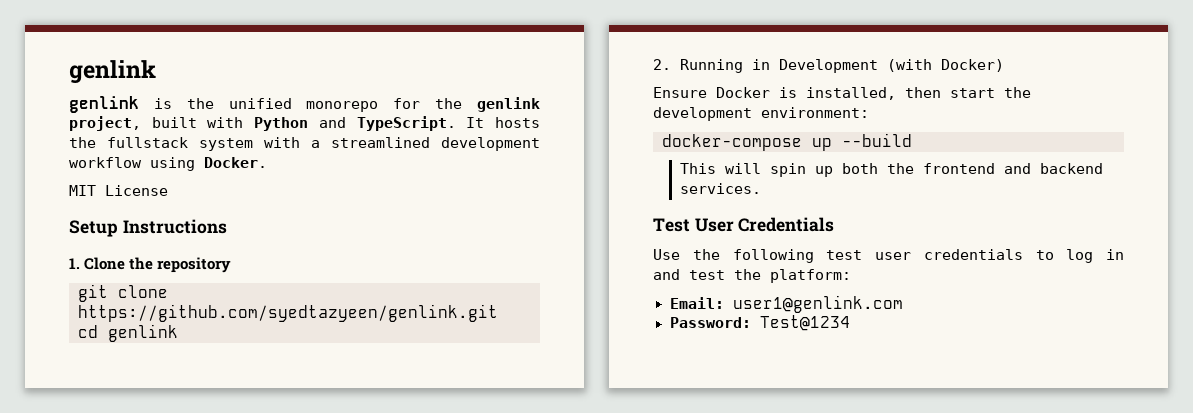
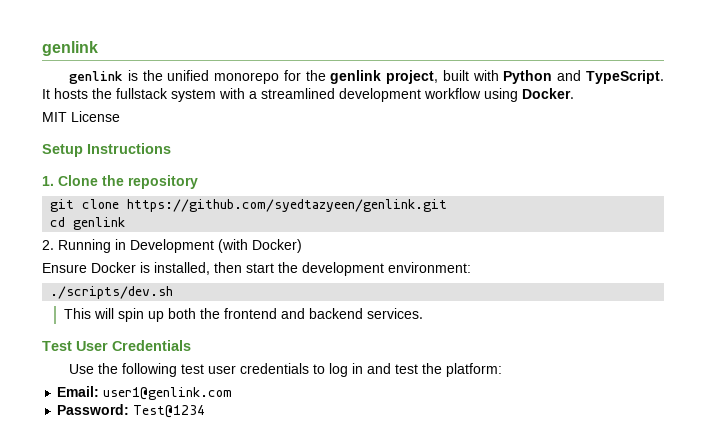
- docker-compose up --build
+ ./scripts/dev.sh

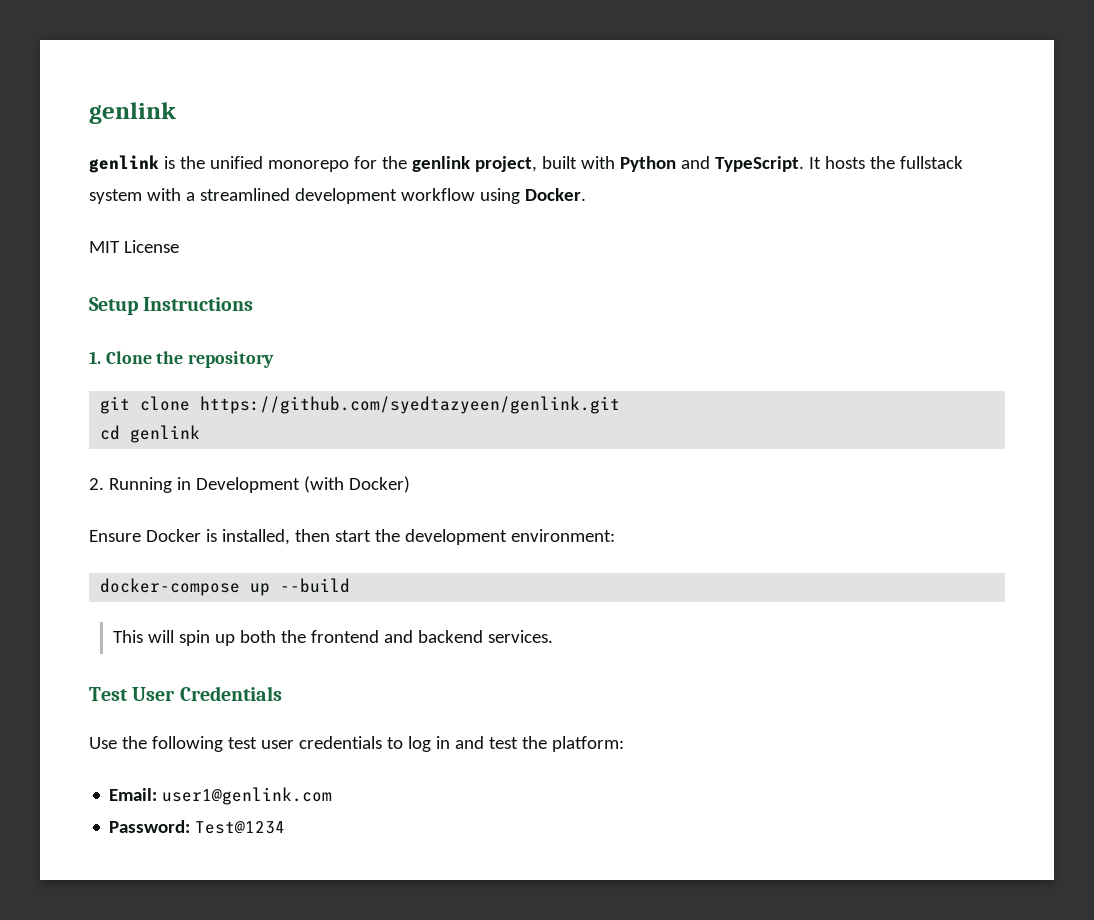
- ./scripts/dev.sh
+ docker-compose up --build

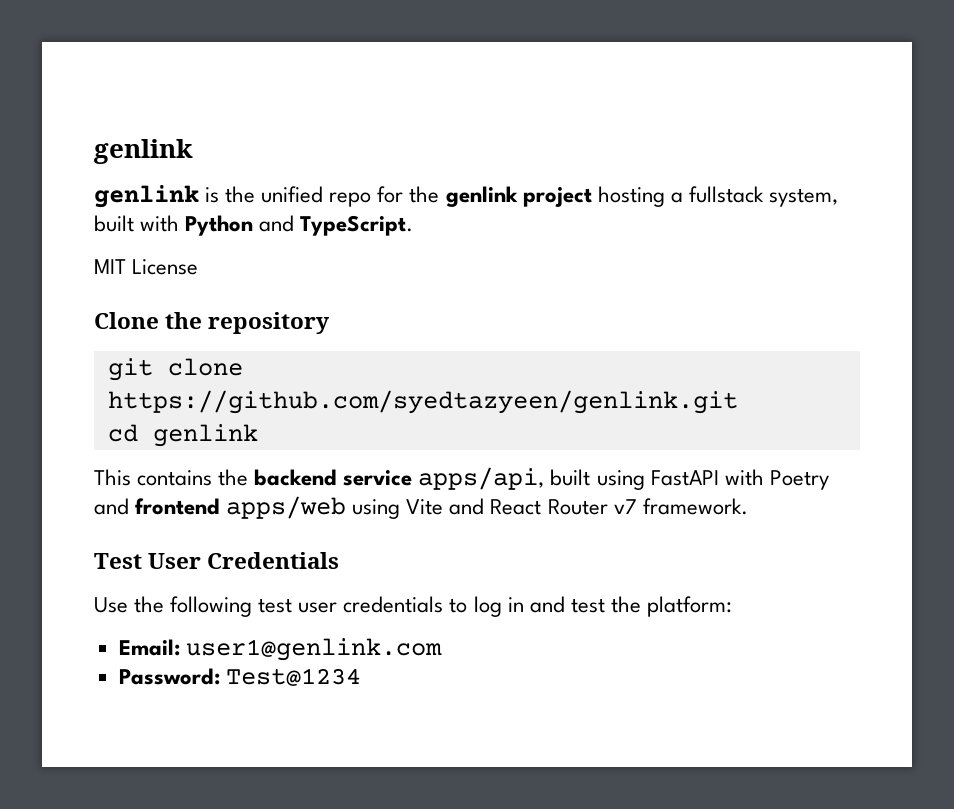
- genlink is the unified monorepo for the genlink project, built with Python and TypeScript. It hosts the fullstack system with a streamlined development workflow using Docker.
+ genlink is the unified repo for the genlink project hosting a fullstack system, built with Python and TypeScript.
- Setup Instructions
- 1. Clone the repository
+ Clone the repository
- 2. Running in Development (with Docker)
- Ensure Docker is installed, then start the development environment:
- docker-compose up --build
- This will spin up both the frontend and backend services.
+ This contains the backend service apps/api, built using FastAPI with Poetry and frontend apps/web using Vite and React Router v7 framework.

